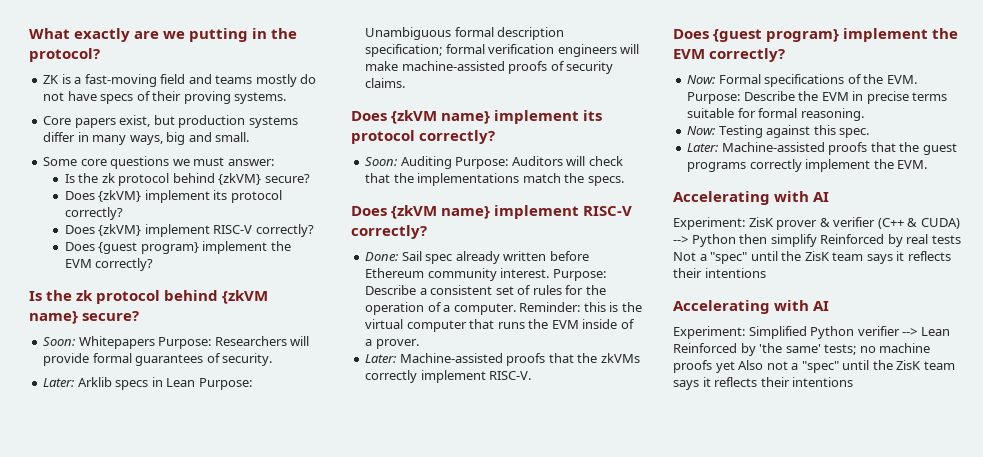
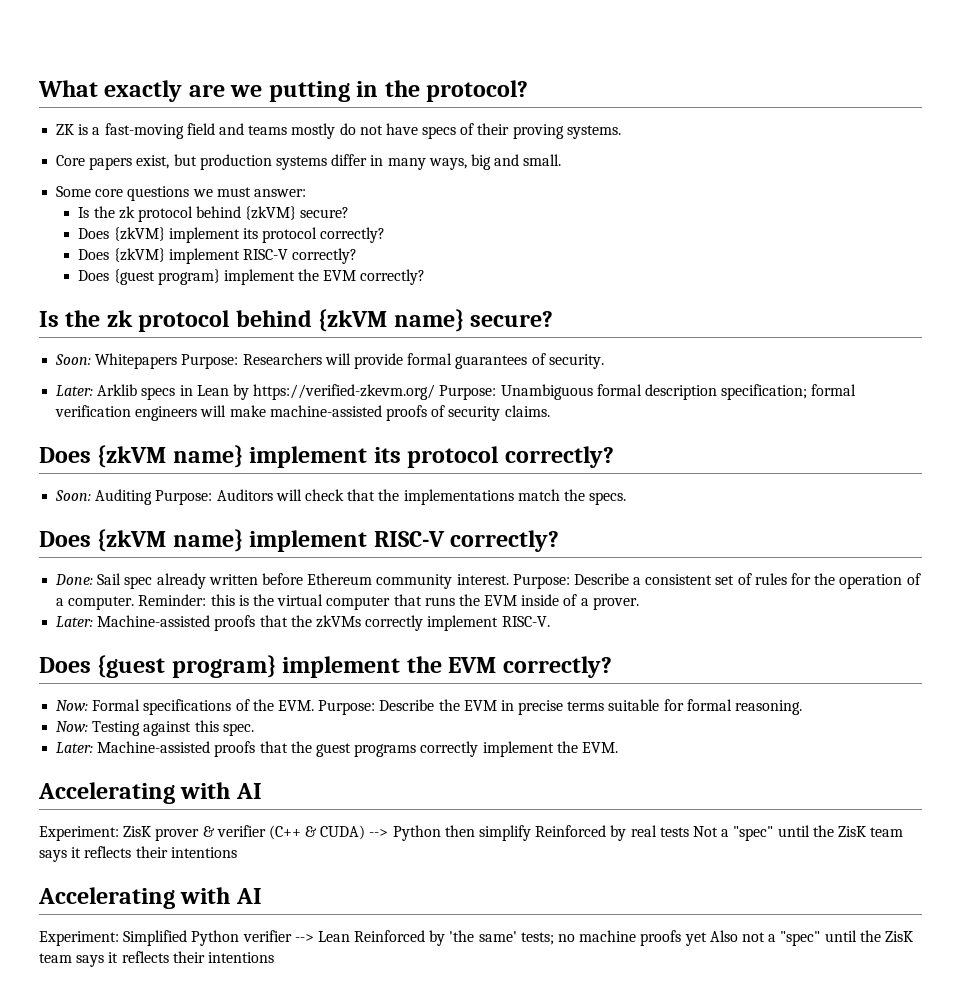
- Later: Arklib specs in Lean Purpose: Unambiguous formal description specification; formal verification engineers will make machine-assisted proofs of security claims.
+ Later: Arklib specs in Lean by https://verified-zkevm.org/ Purpose: Unambiguous formal description specification; formal verification engineers will make machine-assisted proofs of security claims.

